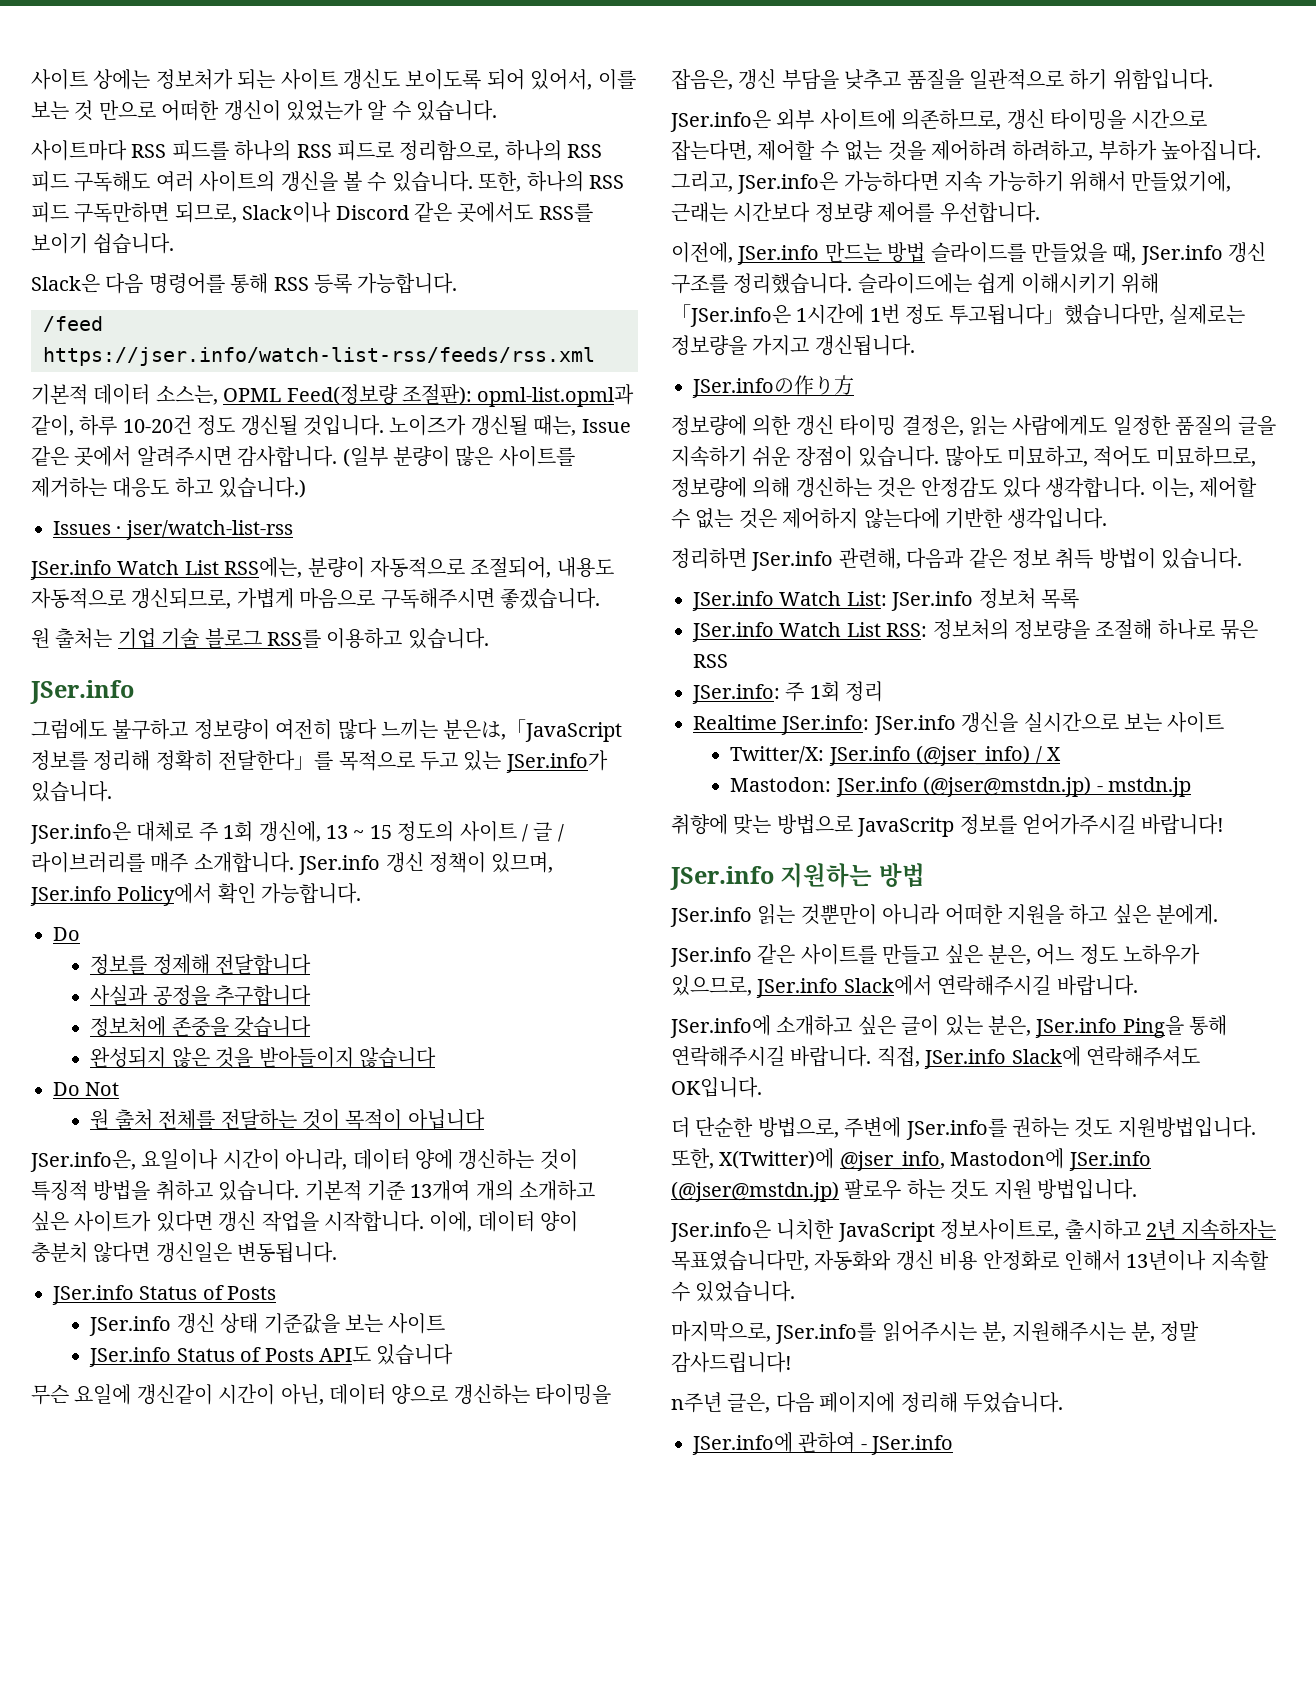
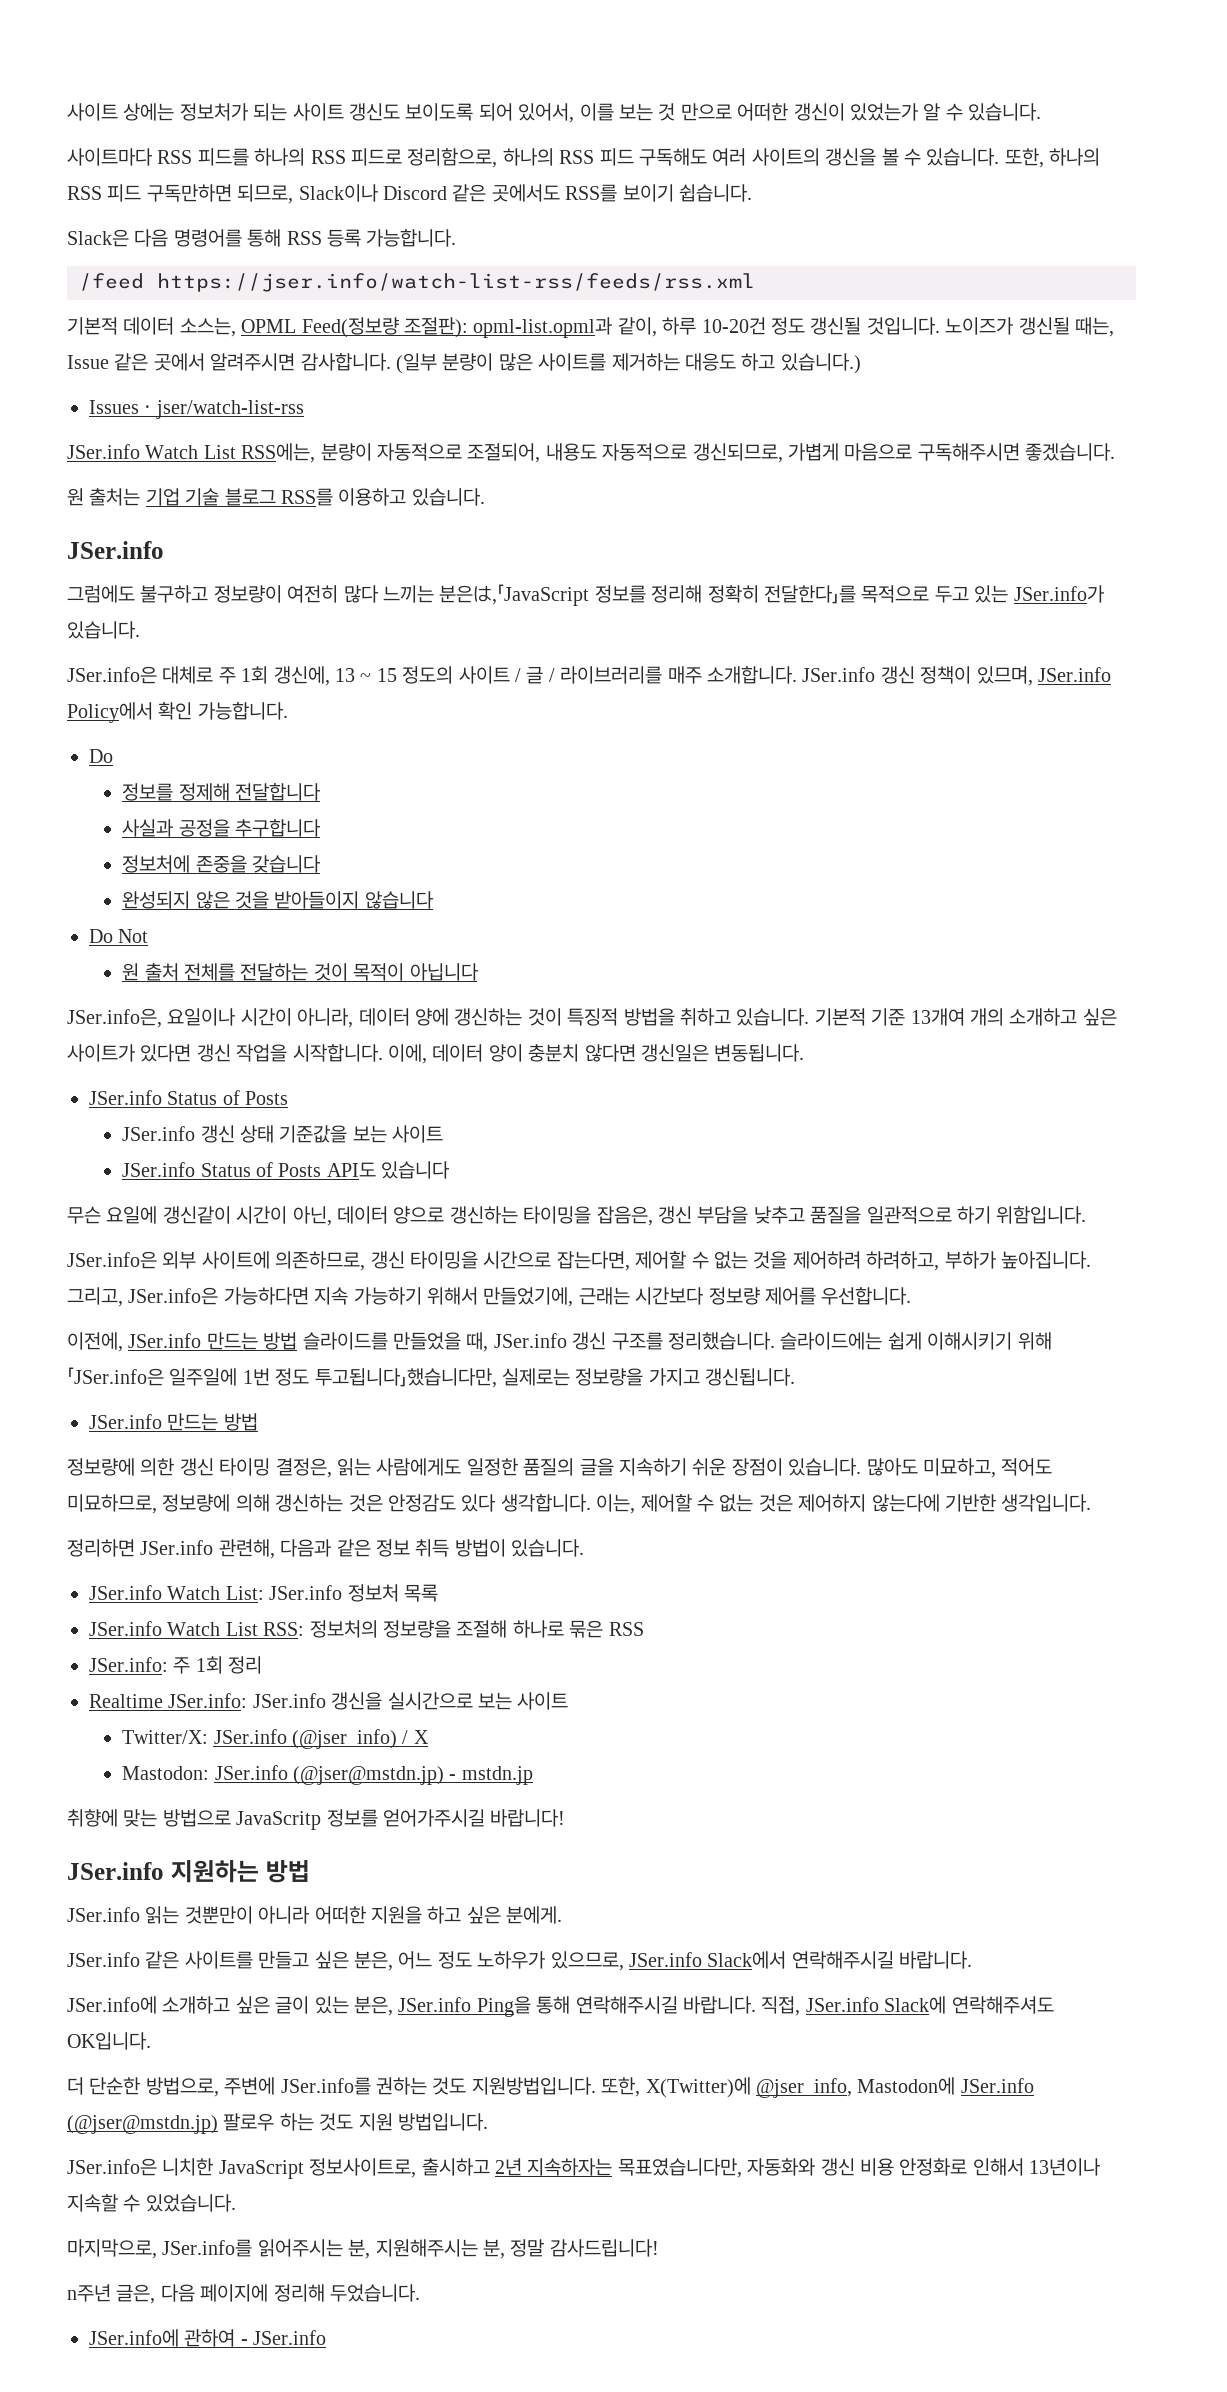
- 슬라이드에는 쉽게 이해시키기 위해「JSer.info은 1시간에 1번 정도 투고됩니다」했습니다만, 실제로는 정보량을 가지고 갱신됩니다.
- JSer.infoの作り方
+ 슬라이드에는 쉽게 이해시키기 위해「JSer.info은 일주일에 1번 정도 투고됩니다」했습니다만, 실제로는 정보량을 가지고 갱신됩니다.
+ JSer.info 만드는 방법

